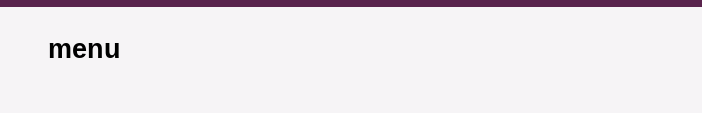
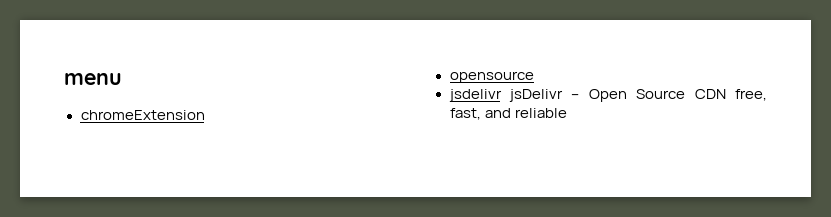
+ chromeExtension
+ opensource
+ jsdelivr jsDelivr – Open Source CDN free, fast, and reliable

